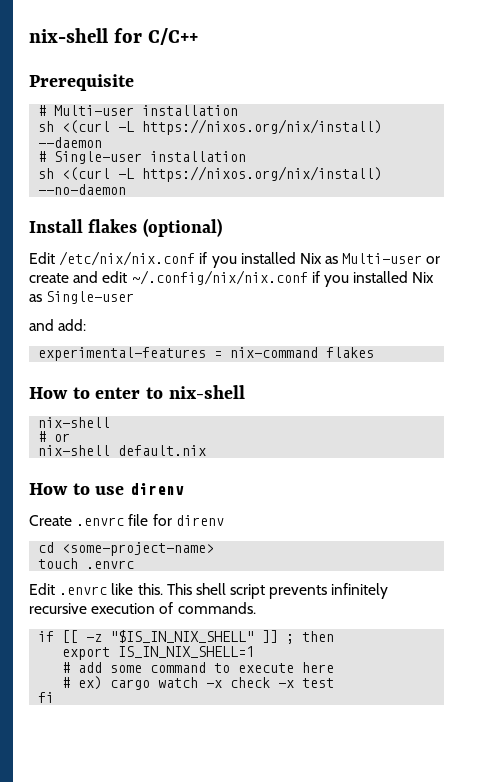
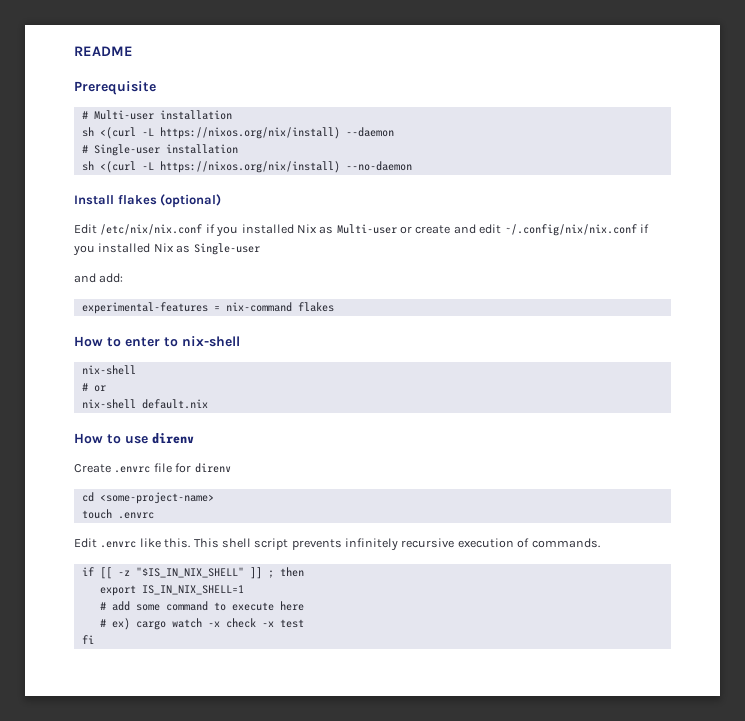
- nix-shell for C/C++
+ README

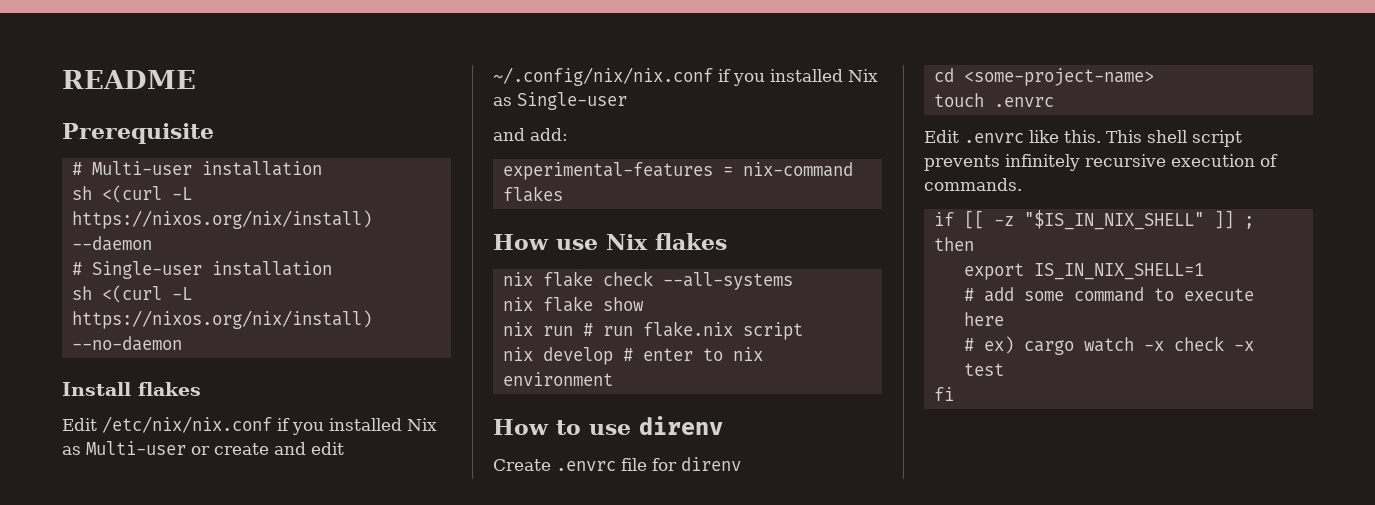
- Install flakes (optional)
+ Install flakes
- How to enter to nix-shell
- nix-shell
- # or
- nix-shell default.nix
+ How use Nix flakes
+ nix flake check --all-systems
+ nix flake show
+ nix run # run flake.nix script
+ nix develop # enter to nix environment

